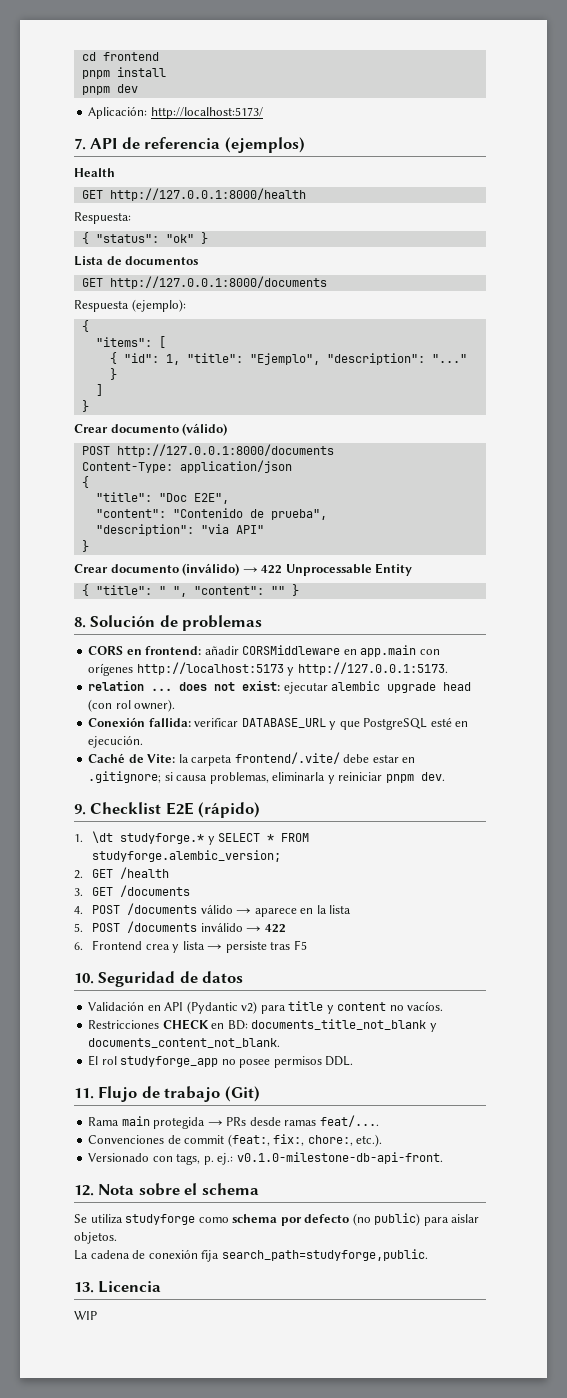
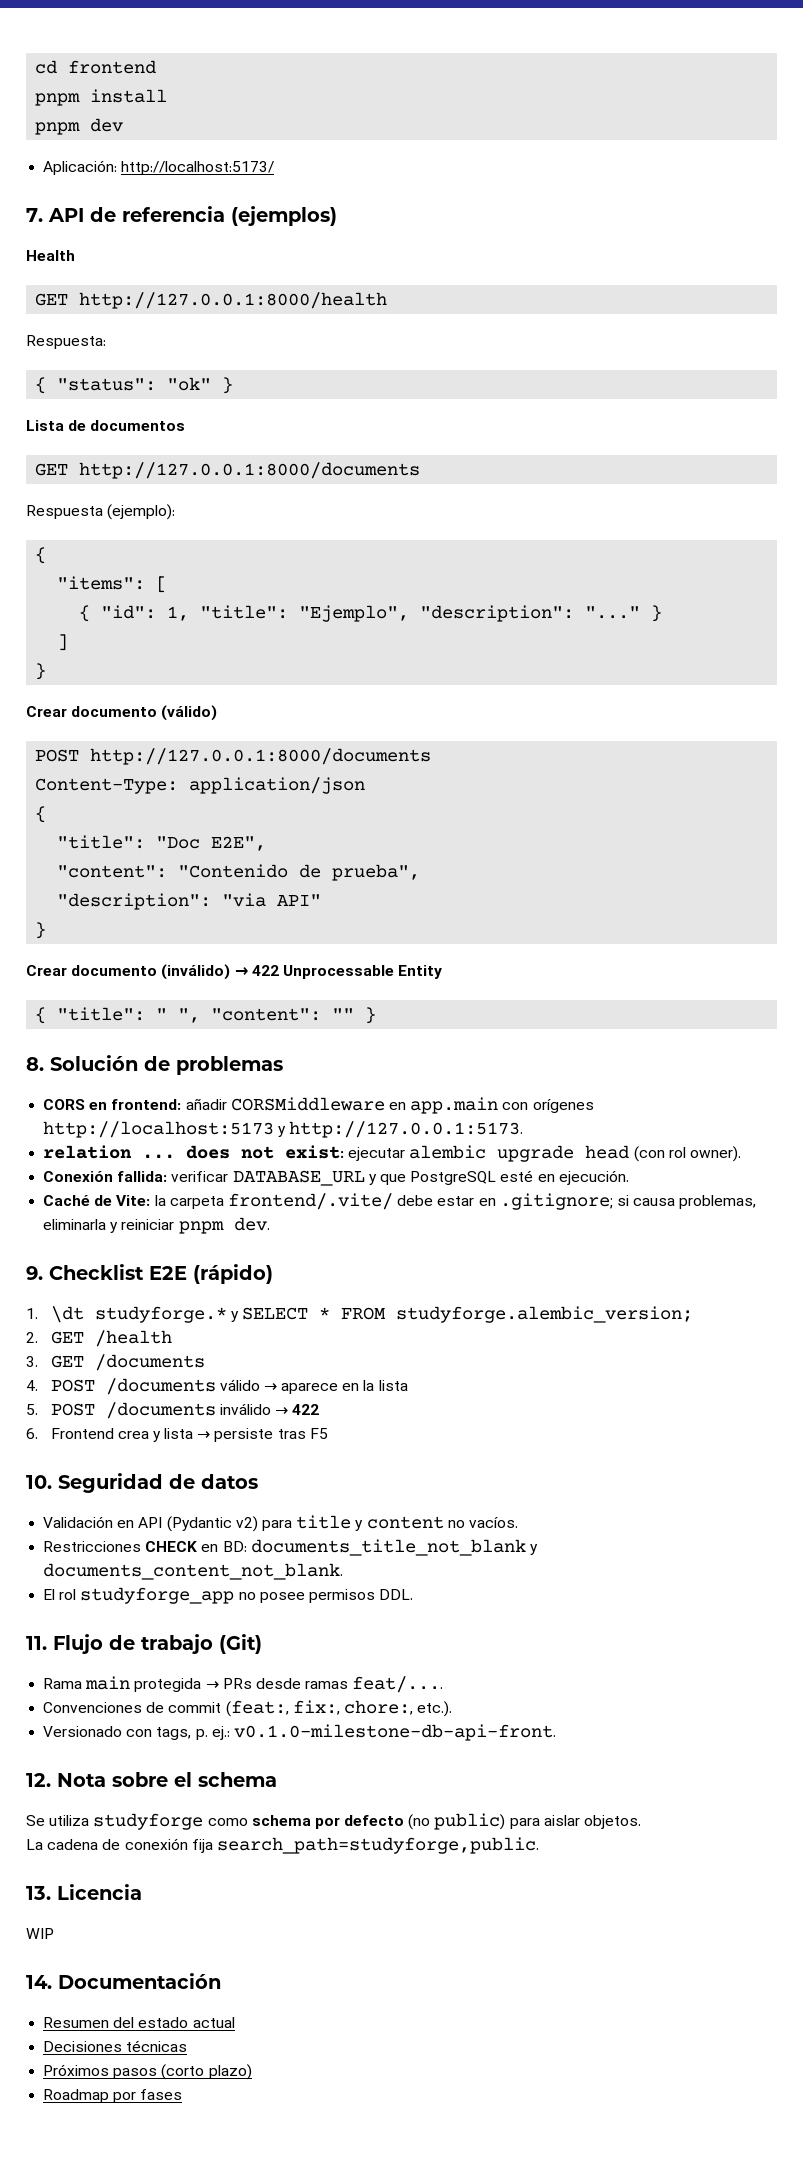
+ 14. Documentación
+ Resumen del estado actual
+ Decisiones técnicas
+ Próximos pasos (corto plazo)
+ Roadmap por fases

